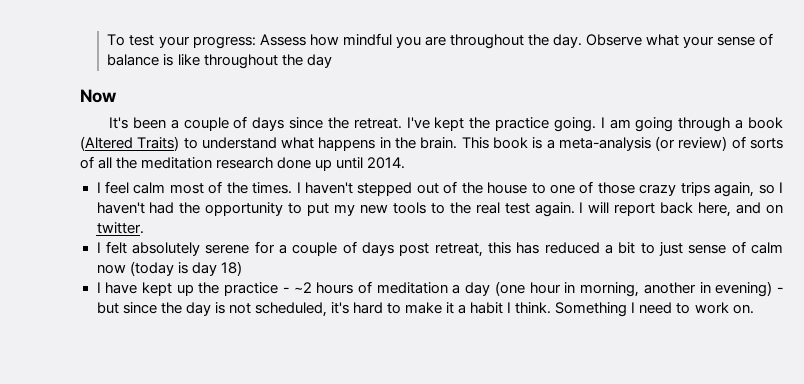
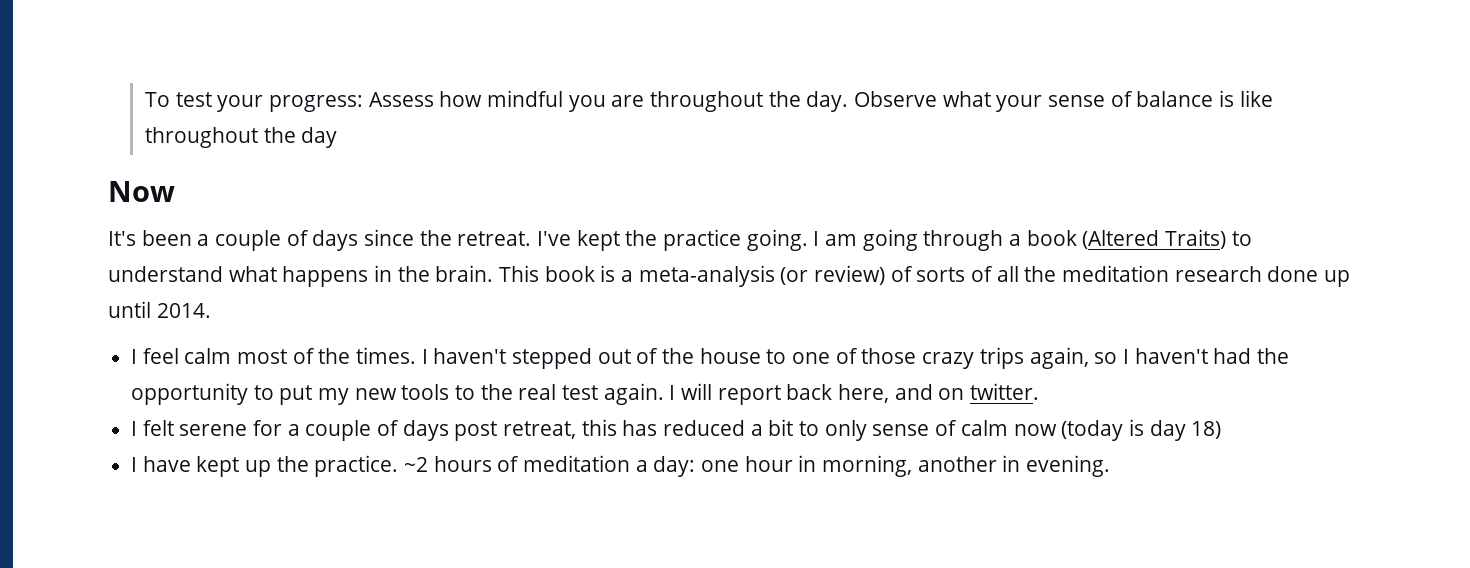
- I felt absolutely serene for a couple of days post retreat, this has reduced a bit to just sense of calm now (today is day 18)
+ I felt serene for a couple of days post retreat, this has reduced a bit to only sense of calm now (today is day 18)
- I have kept up the practice - ~2 hours of meditation a day (one hour in morning, another in evening) - but since the day is not scheduled, it's hard to make it a habit I think. Something I need to work on.
+ I have kept up the practice. ~2 hours of meditation a day: one hour in morning, another in evening.

